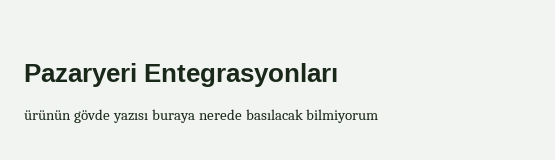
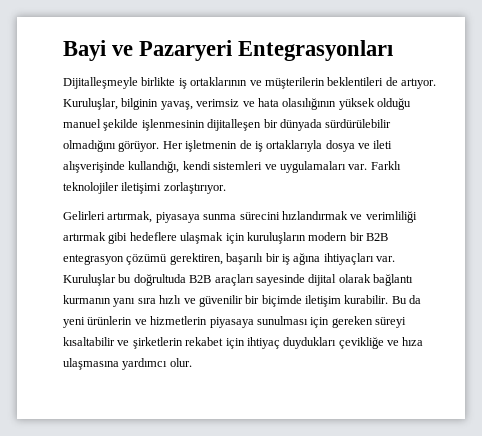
- Pazaryeri Entegrasyonları
+ Bayi ve Pazaryeri Entegrasyonları
- ürünün gövde yazısı buraya nerede basılacak bilmiyorum
+ Dijitalleşmeyle birlikte iş ortaklarının ve müşterilerin beklentileri de artıyor. Kuruluşlar, bilginin yavaş, verimsiz ve hata olasılığının yüksek olduğu manuel şekilde işlenmesinin dijitalleşen bir dünyada sürdürülebilir olmadığını görüyor. Her işletmenin de iş ortaklarıyla dosya ve ileti alışverişinde kullandığı, kendi sistemleri ve uygulamaları var. Farklı teknolojiler iletişimi zorlaştırıyor.
+ Gelirleri artırmak, piyasaya sunma sürecini hızlandırmak ve verimliliği artırmak gibi hedeflere ulaşmak için kuruluşların modern bir B2B entegrasyon çözümü gerektiren, başarılı bir iş ağına ihtiyaçları var. Kuruluşlar bu doğrultuda B2B araçları sayesinde dijital olarak bağlantı kurmanın yanı sıra hızlı ve güvenilir bir biçimde iletişim kurabilir. Bu da yeni ürünlerin ve hizmetlerin piyasaya sunulması için gereken süreyi kısaltabilir ve şirketlerin rekabet için ihtiyaç duydukları çevikliğe ve hıza ulaşmasına yardımcı olur.

